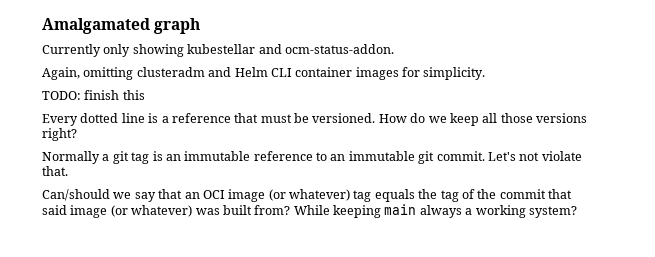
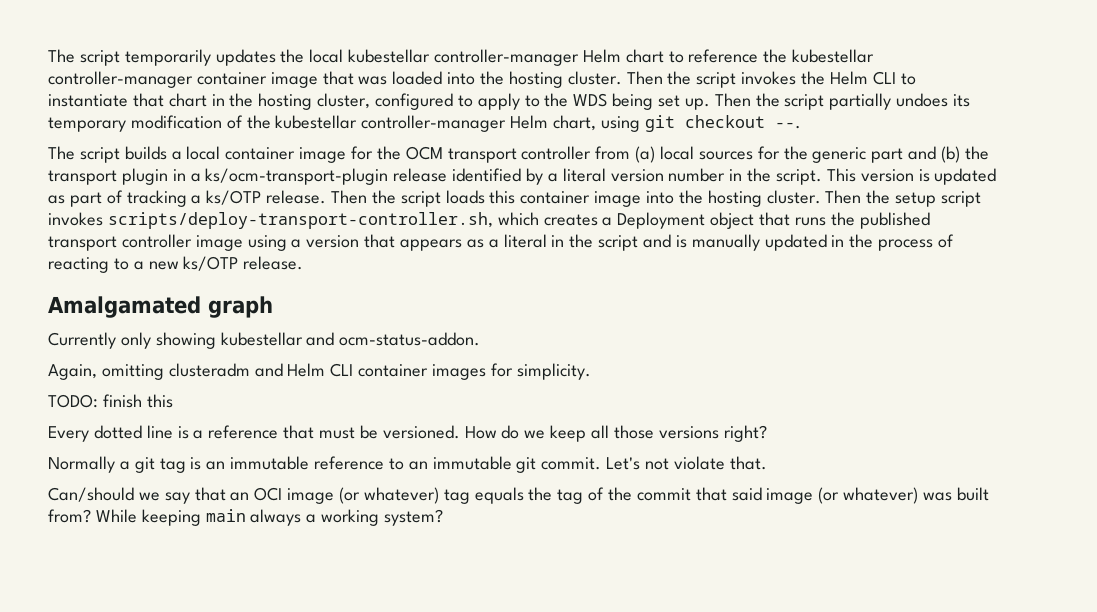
+ The script temporarily updates the local kubestellar controller-manager Helm chart to reference the kubestellar controller-manager container image that was loaded into the hosting cluster. Then the script invokes the Helm CLI to instantiate that chart in the hosting cluster, configured to apply to the WDS being set up. Then the script partially undoes its temporary modification of the kubestellar controller-manager Helm chart, using git checkout --.
+ The script builds a local container image for the OCM transport controller from (a) local sources for the generic part and (b) the transport plugin in a ks/ocm-transport-plugin release identified by a literal version number in the script. This version is updated as part of tracking a ks/OTP release. Then the script loads this container image into the hosting cluster. Then the setup script invokes scripts/deploy-transport-controller.sh, which creates a Deployment object that runs the published transport controller image using a version that appears as a literal in the script and is manually updated in the process of reacting to a new ks/OTP release.

